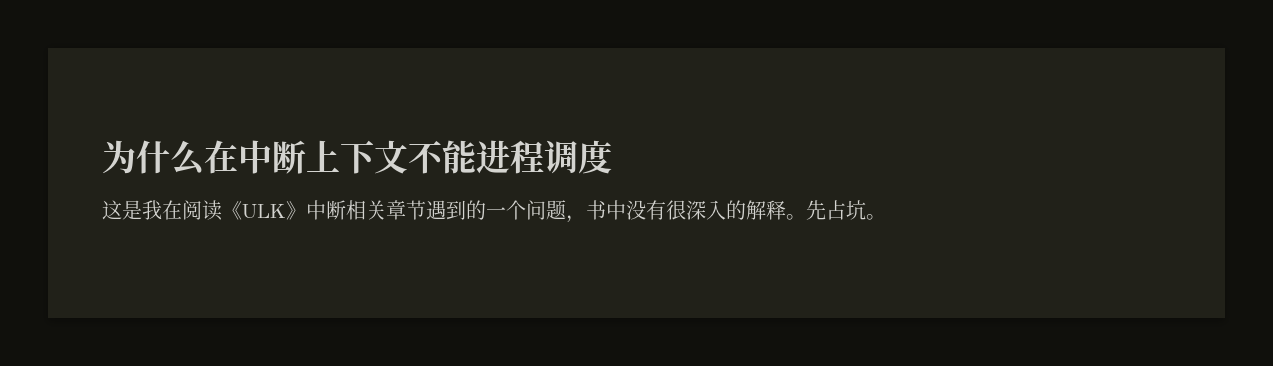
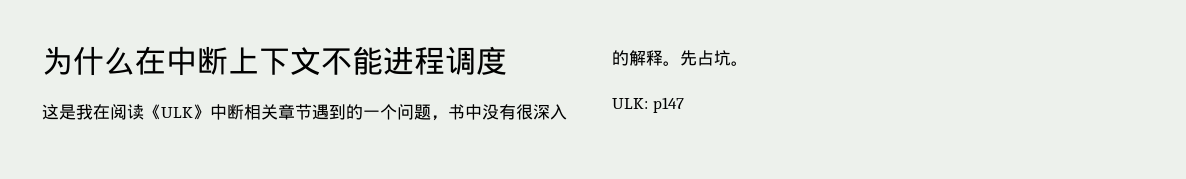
+ ULK: p147

